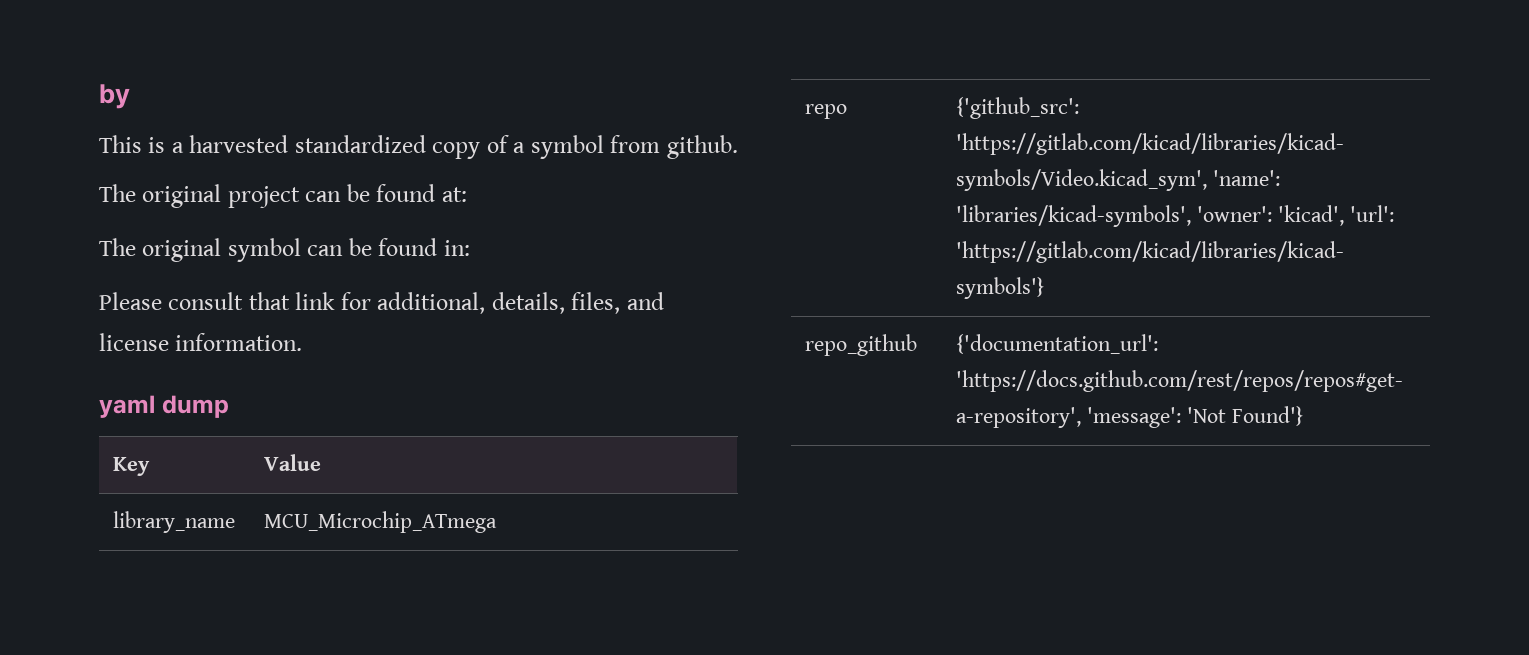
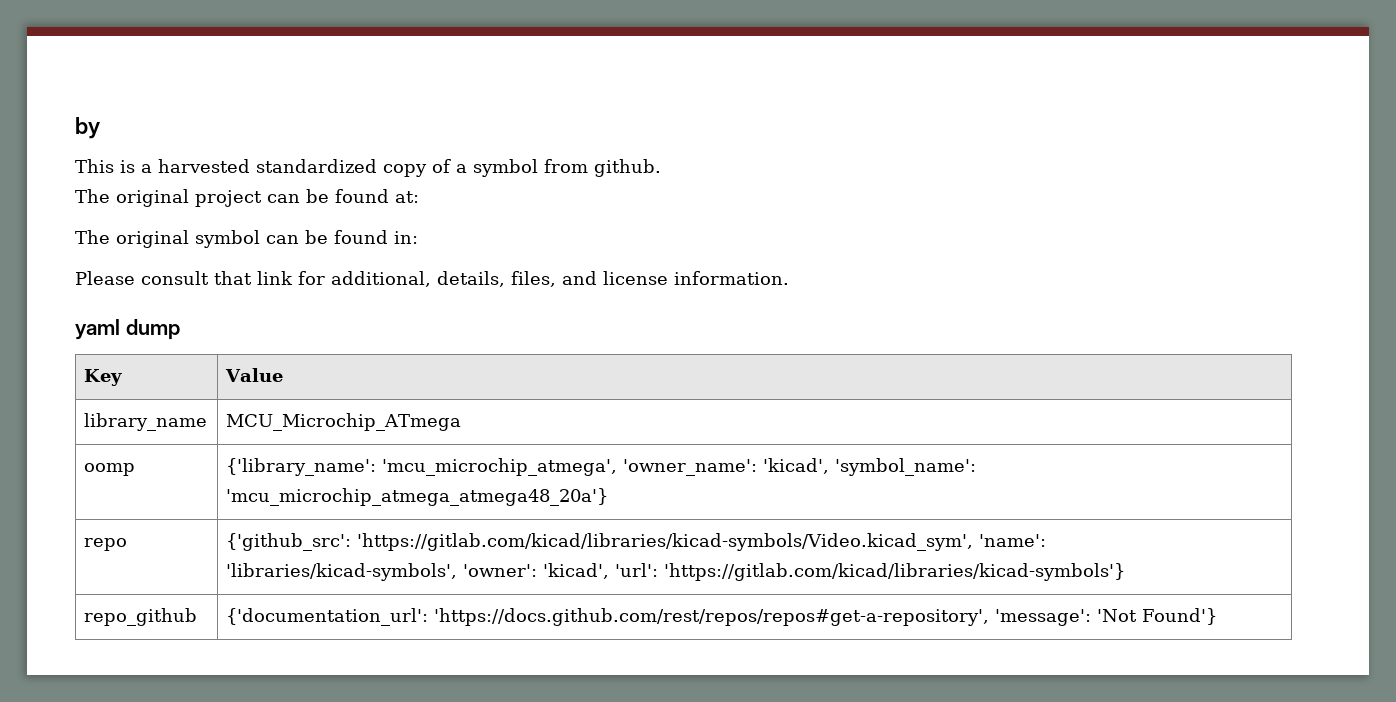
+ oomp | {'library_name': 'mcu_microchip_atmega', 'owner_name': 'kicad', 'symbol_name': 'mcu_microchip_atmega_atmega48_20a'}

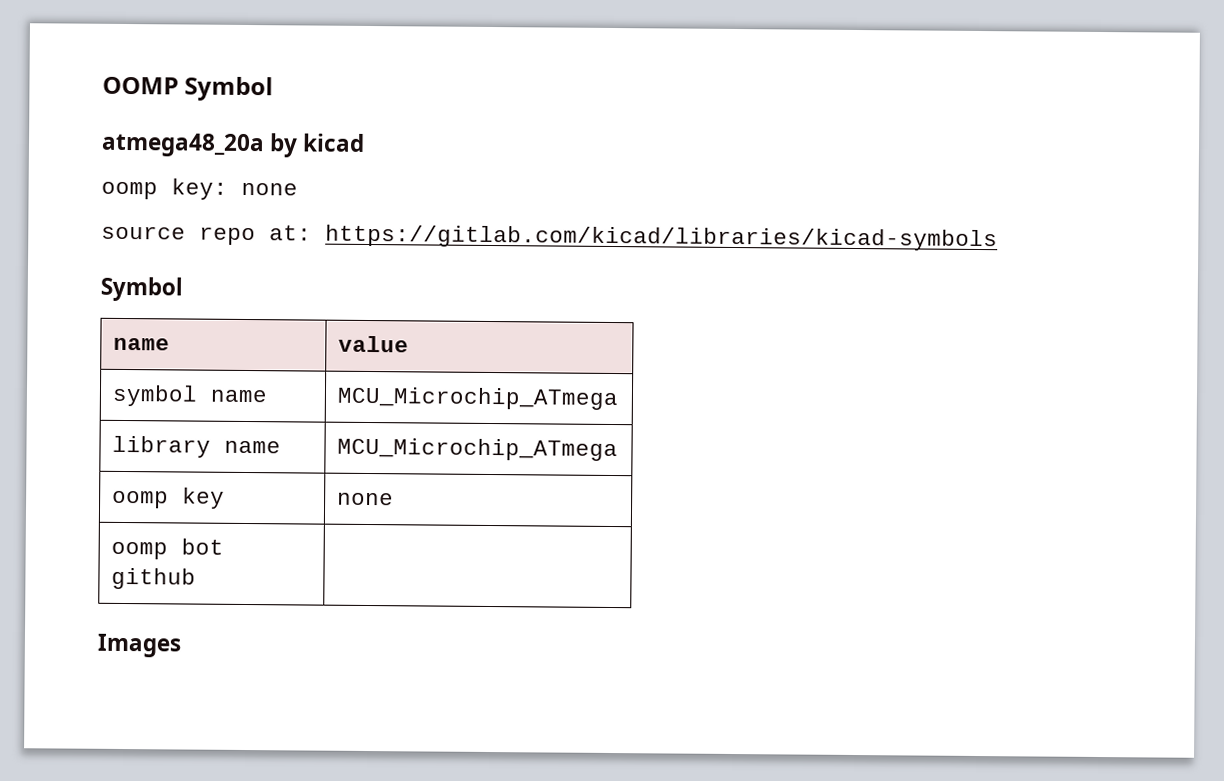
- by
- This is a harvested standardized copy of a symbol from github.
- The original project can be found at:
- The original symbol can be found in:
- Please consult that link for additional, details, files, and license information.
- yaml dump
- Key | Value
- library_name | MCU_Microchip_ATmega
- oomp | {'library_name': 'mcu_microchip_atmega', 'owner_name': 'kicad', 'symbol_name': 'mcu_microchip_atmega_atmega48_20a'}
- repo | {'github_src': 'https://gitlab.com/kicad/libraries/kicad-symbols/Video.kicad_sym', 'name': 'libraries/kicad-symbols', 'owner': 'kicad', 'url': 'https://gitlab.com/kicad/libraries/kicad-symbols'}
- repo_github | {'documentation_url': 'https://docs.github.com/rest/repos/repos#get-a-repository', 'message': 'Not Found'}
+ OOMP Symbol
+ atmega48_20a by kicad
+ oomp key: none
+ source repo at: https://gitlab.com/kicad/libraries/kicad-symbols
+ Symbol
+ name | value
+ symbol name | MCU_Microchip_ATmega
+ library name | MCU_Microchip_ATmega
+ oomp key | none
+ oomp bot github |
+ Images

